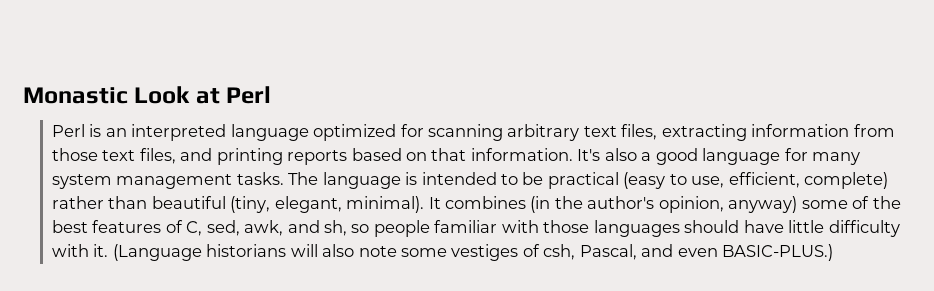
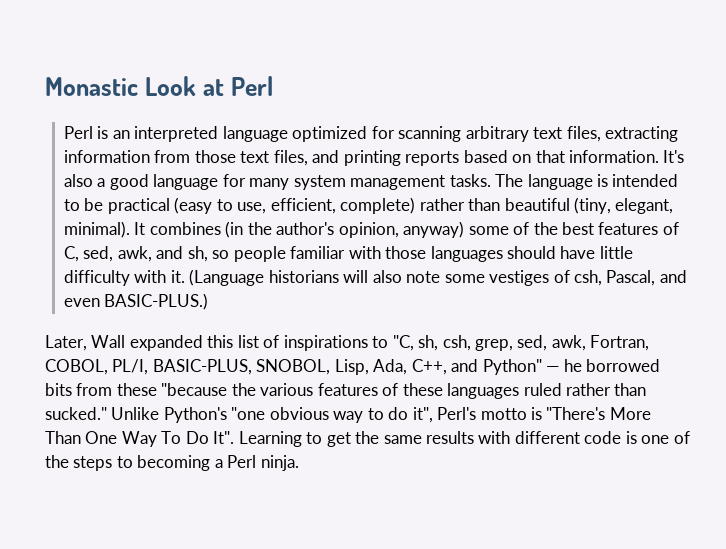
+ Later, Wall expanded this list of inspirations to "C, sh, csh, grep, sed, awk, Fortran, COBOL, PL/I, BASIC-PLUS, SNOBOL, Lisp, Ada, C++, and Python" — he borrowed bits from these "because the various features of these languages ruled rather than sucked." Unlike Python's "one obvious way to do it", Perl's motto is "There's More Than One Way To Do It". Learning to get the same results with different code is one of the steps to becoming a Perl ninja.

